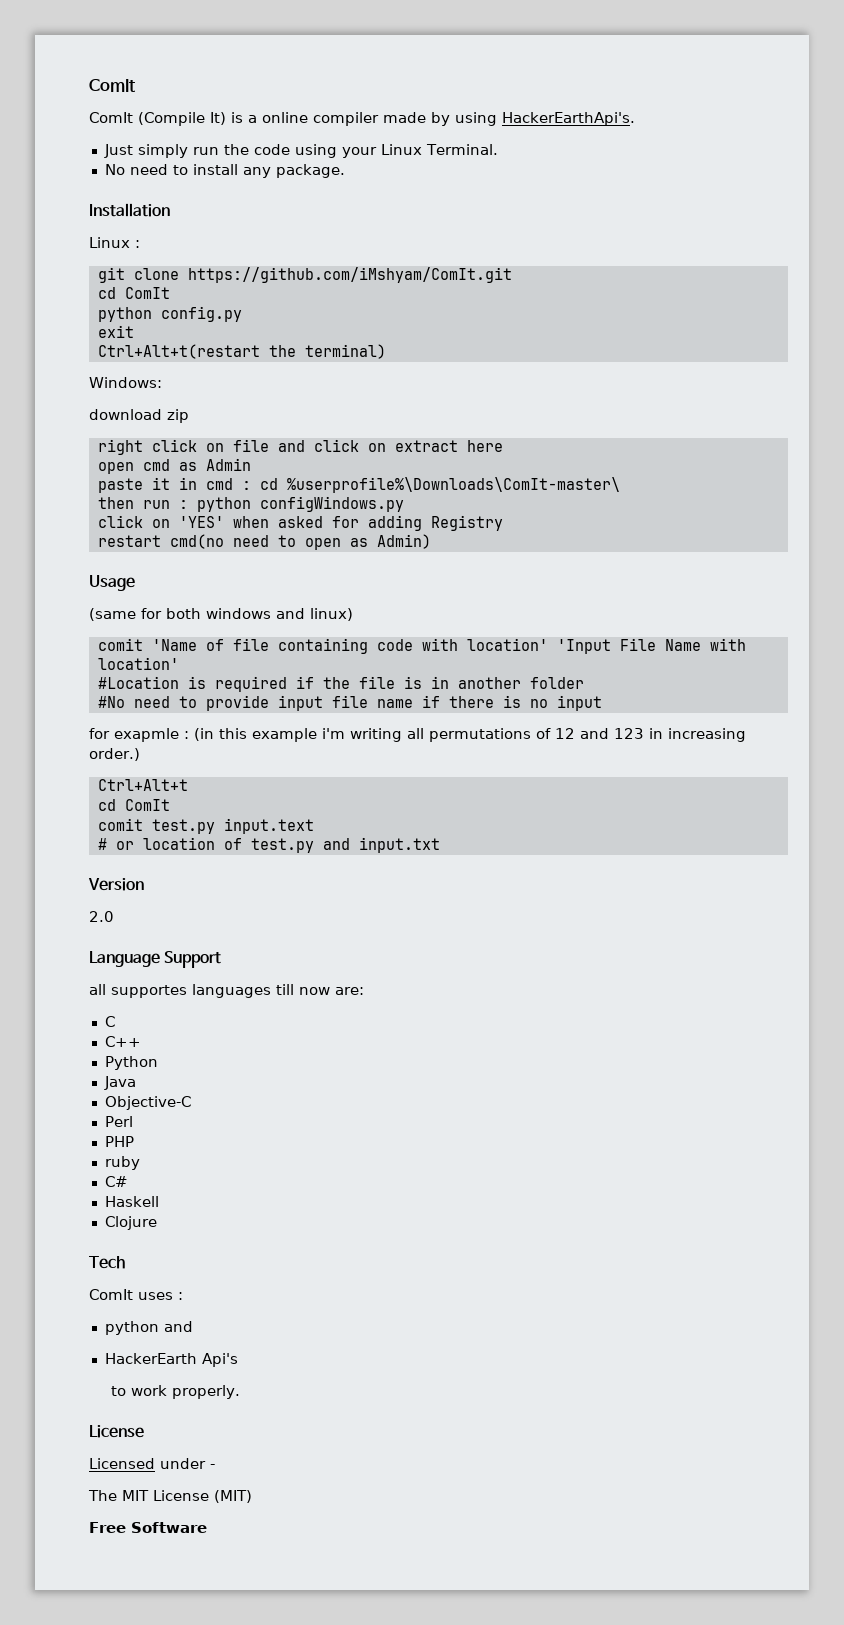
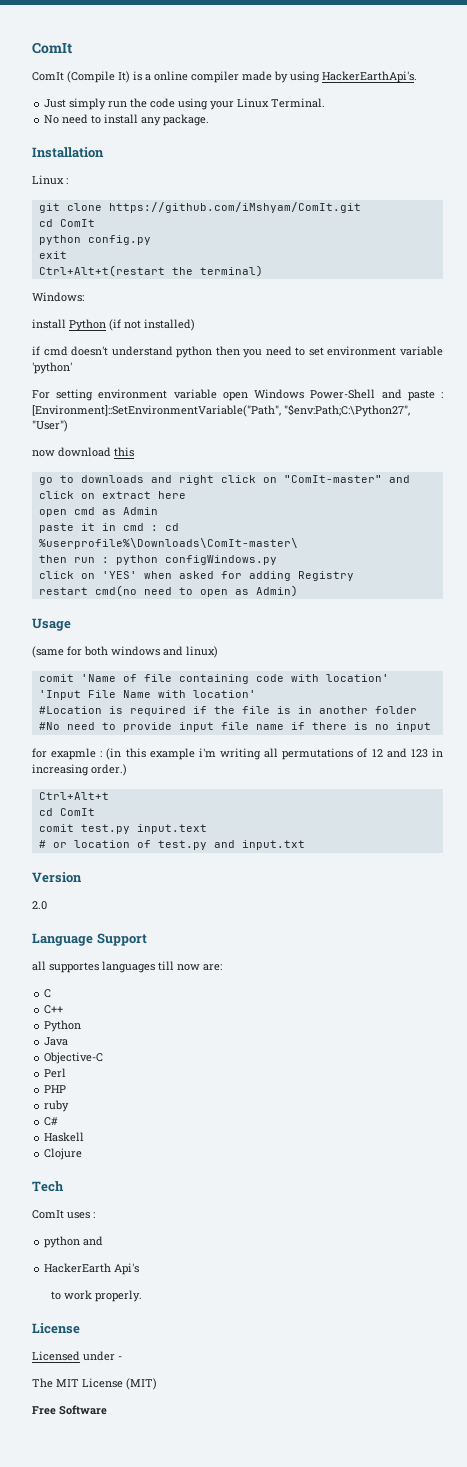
- download zip
- right click on file and click on extract here
+ install Python (if not installed)
+ if cmd doesn't understand python then you need to set environment variable 'python'
+ For setting environment variable open Windows Power-Shell and paste : [Environment]::SetEnvironmentVariable("Path", "$env:Path;C:\Python27", "User")
+ now download this
+ go to downloads and right click on "ComIt-master" and click on extract here

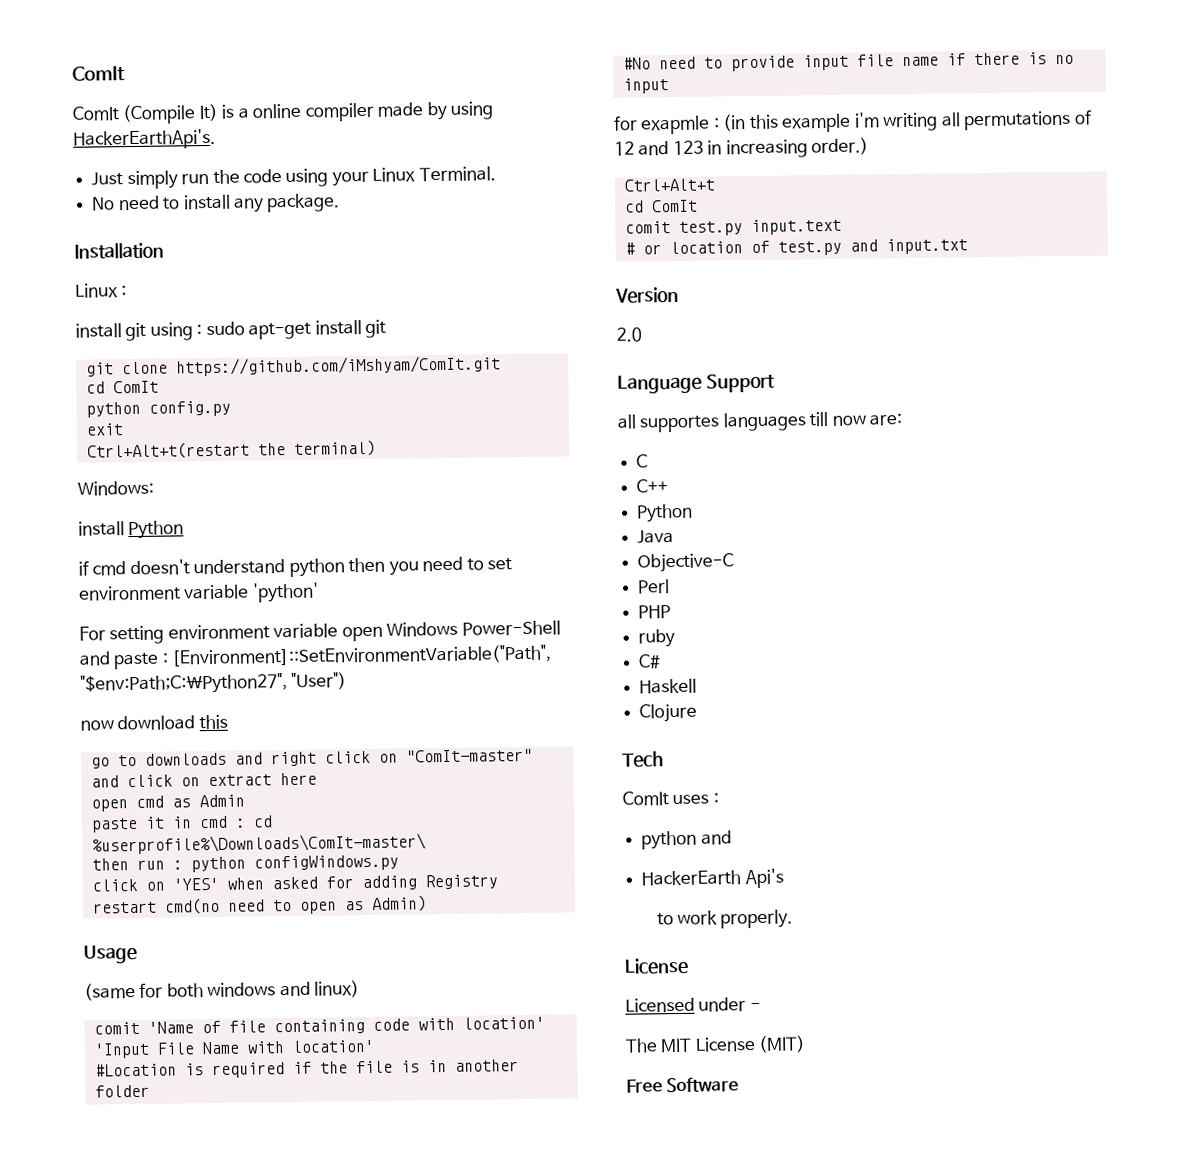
+ install git using : sudo apt-get install git
- install Python (if not installed)
+ install Python

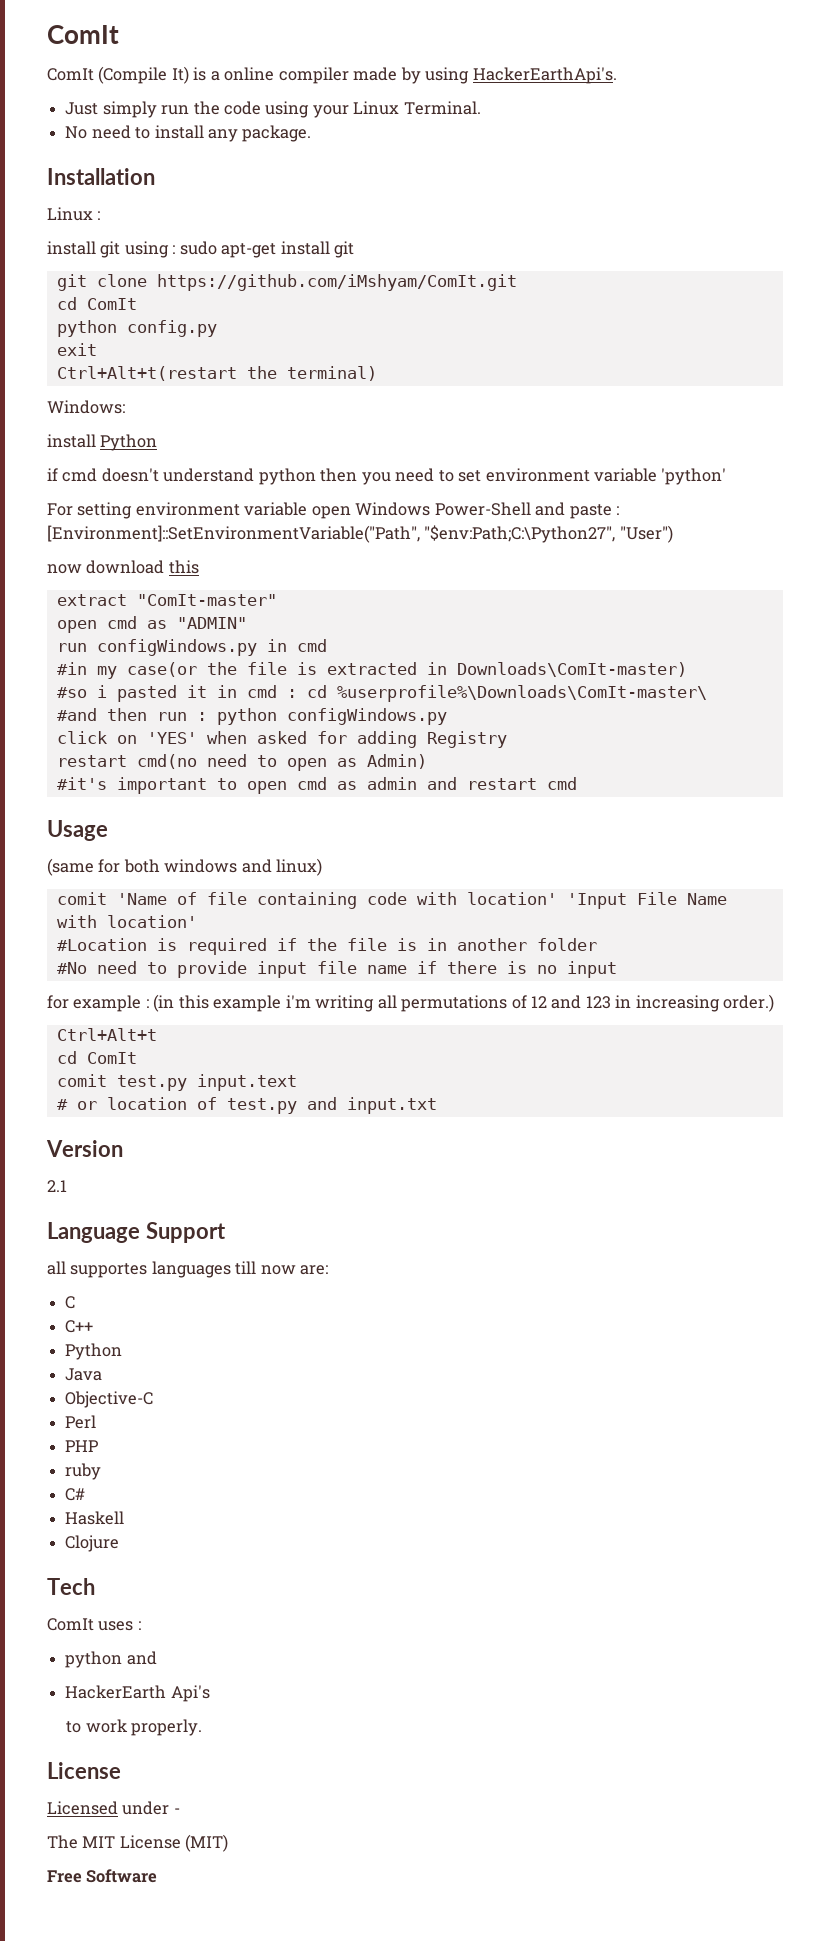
- go to downloads and right click on "ComIt-master" and click on extract here
- open cmd as Admin
- paste it in cmd : cd %userprofile%\Downloads\ComIt-master\
+ extract "ComIt-master"
+ open cmd as "ADMIN"
+ run configWindows.py in cmd
+ #in my case(or the file is extracted in Downloads\ComIt-master)
+ #so i pasted it in cmd : cd %userprofile%\Downloads\ComIt-master\
- then run : python configWindows.py
+ #and then run : python configWindows.py
+ #it's important to open cmd as admin and restart cmd
- for exapmle : (in this example i'm writing all permutations of 12 and 123 in increasing order.)
+ for example : (in this example i'm writing all permutations of 12 and 123 in increasing order.)
- 2.0
+ 2.1

